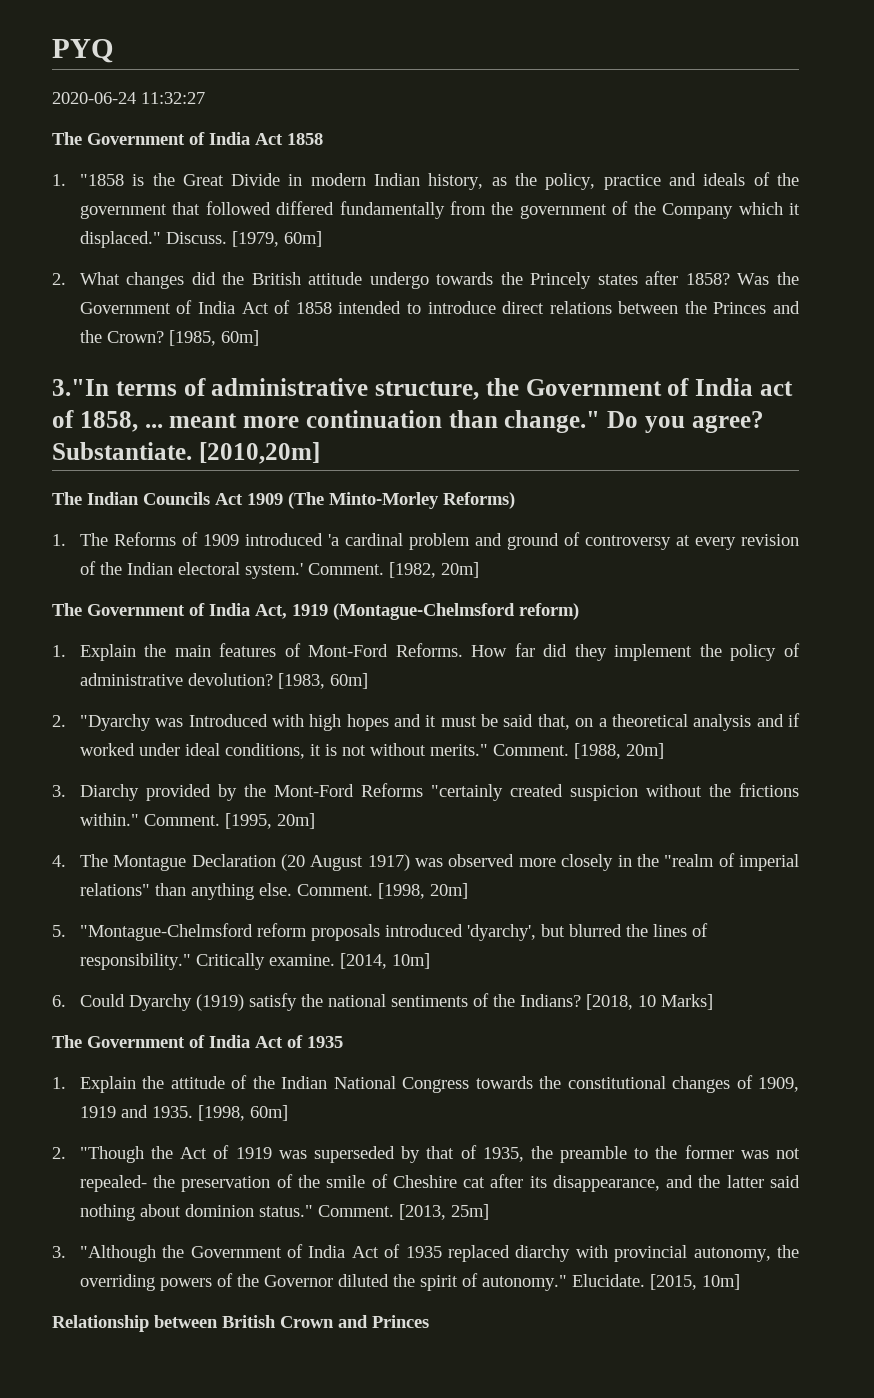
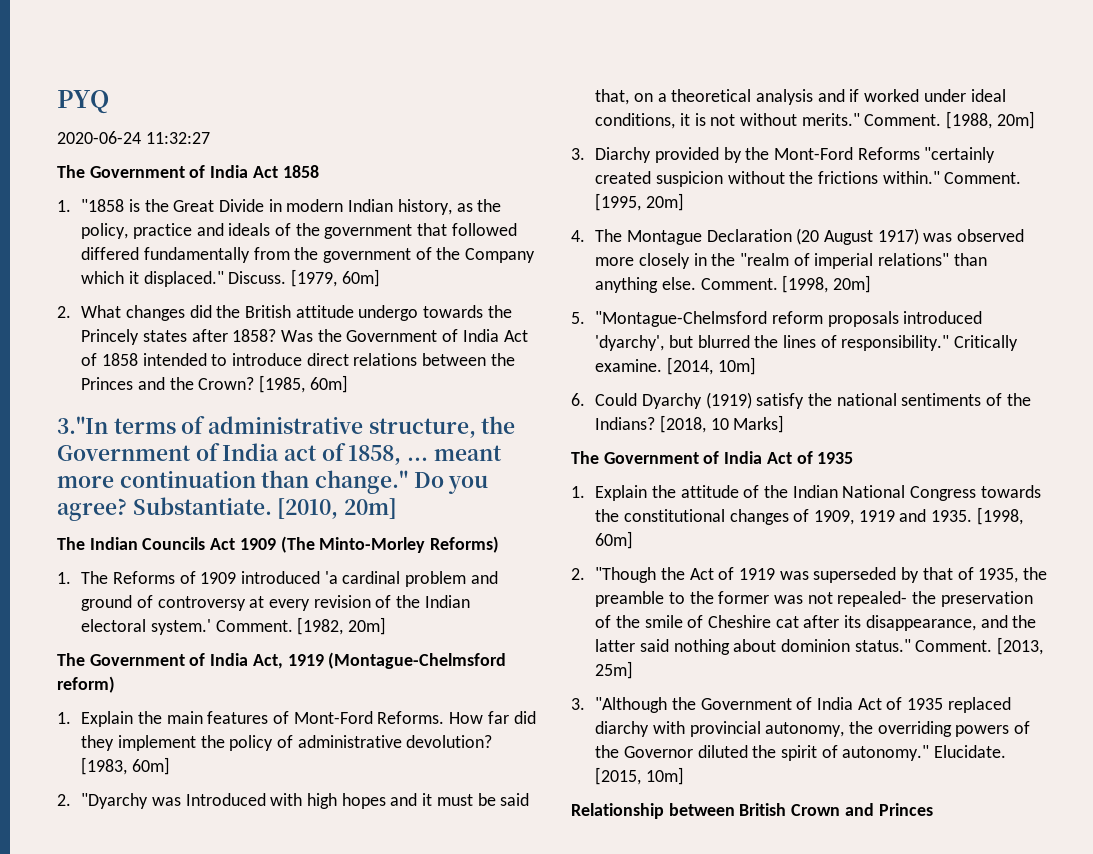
- [2010,20m]
+ [2010, 20m]

